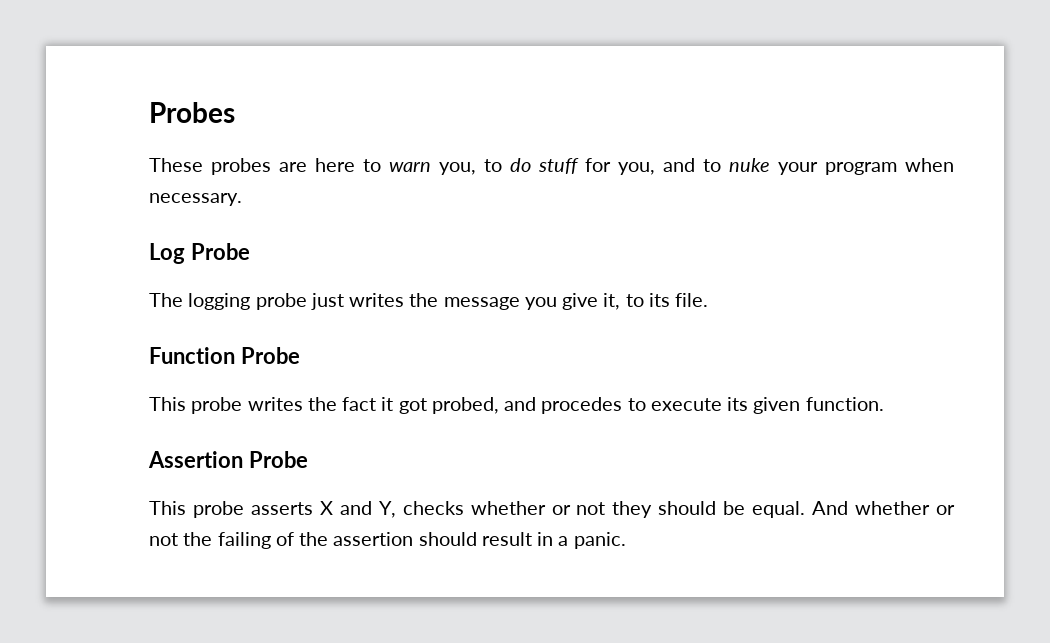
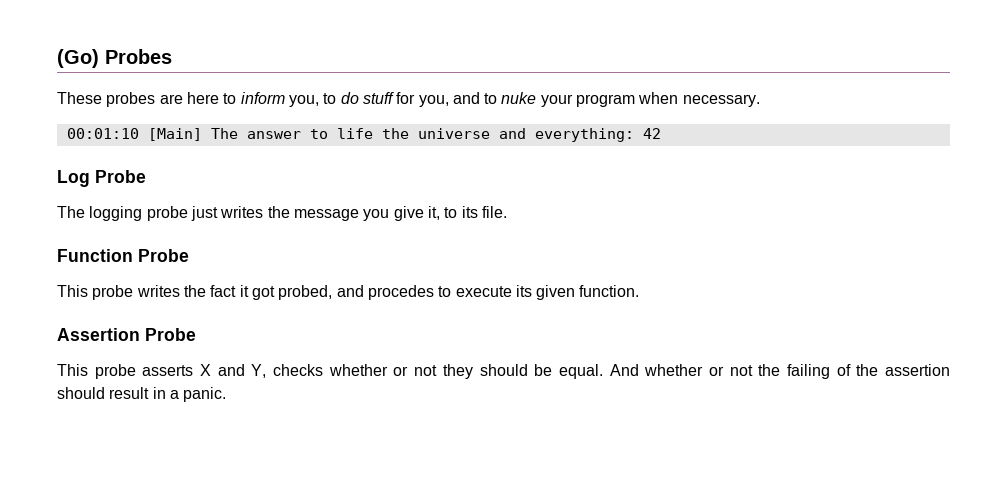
- Probes
+ (Go) Probes
- These probes are here to warn you, to do stuff for you, and to nuke your program when necessary.
+ These probes are here to inform you, to do stuff for you, and to nuke your program when necessary.
+ 00:01:10 [Main] The answer to life the universe and everything: 42

